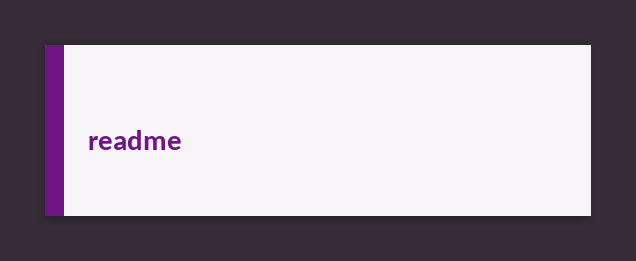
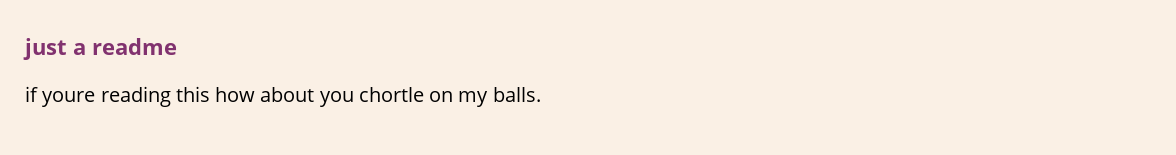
- readme
+ just a readme
+ if youre reading this how about you chortle on my balls.

